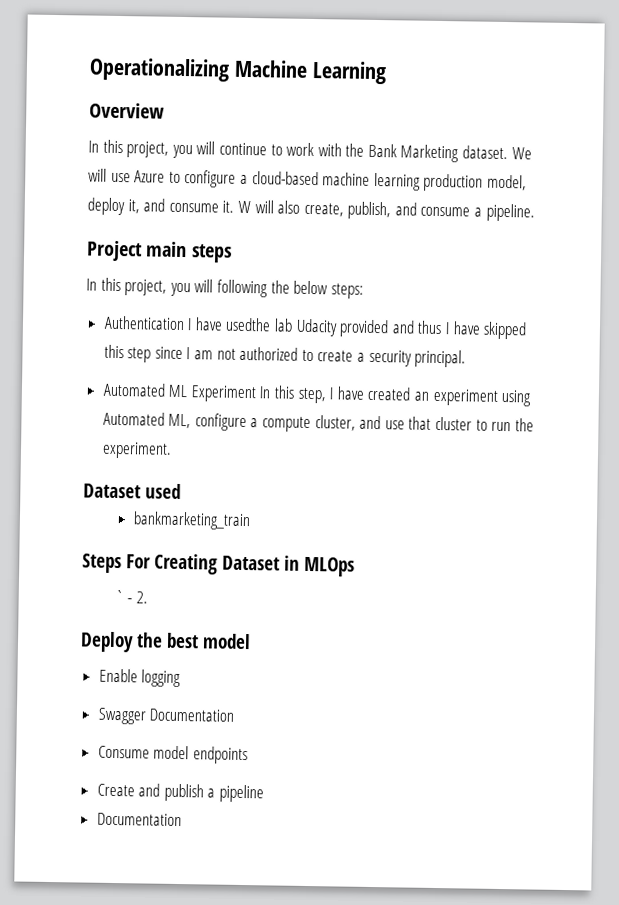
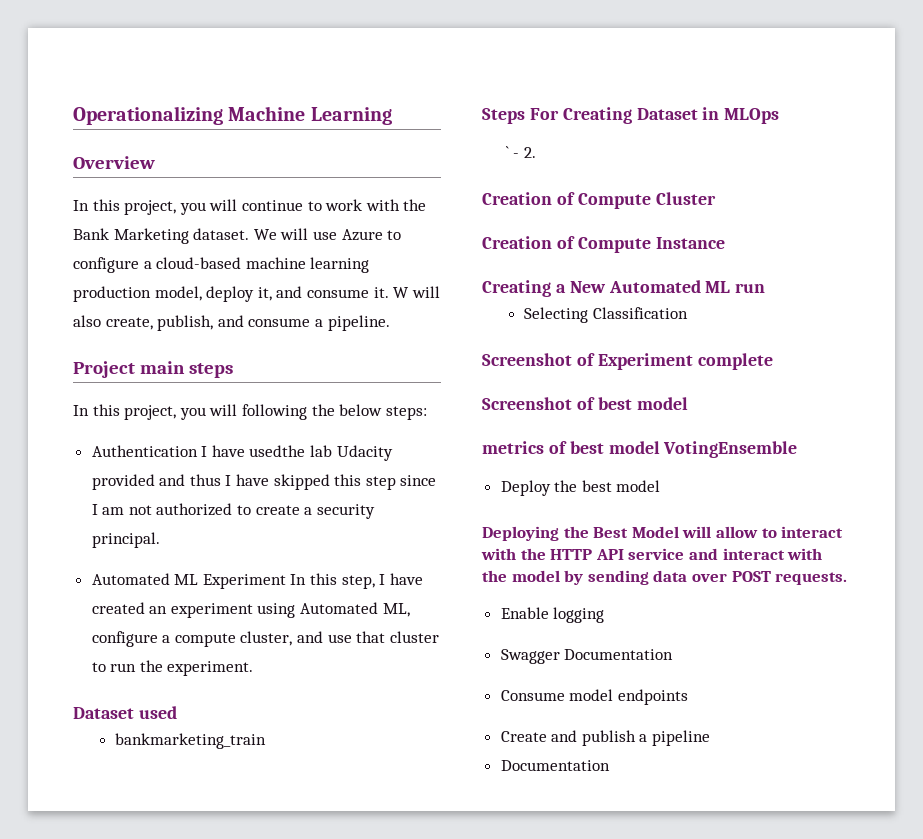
+ Creation of Compute Cluster
+ Creation of Compute Instance
+ Creating a New Automated ML run
+ Selecting Classification
+ Screenshot of Experiment complete
+ Screenshot of best model
+ metrics of best model VotingEnsemble
  Deploy the best model
+ Deploying the Best Model will allow to interact with the HTTP API service and interact with the model by sending data over POST requests.

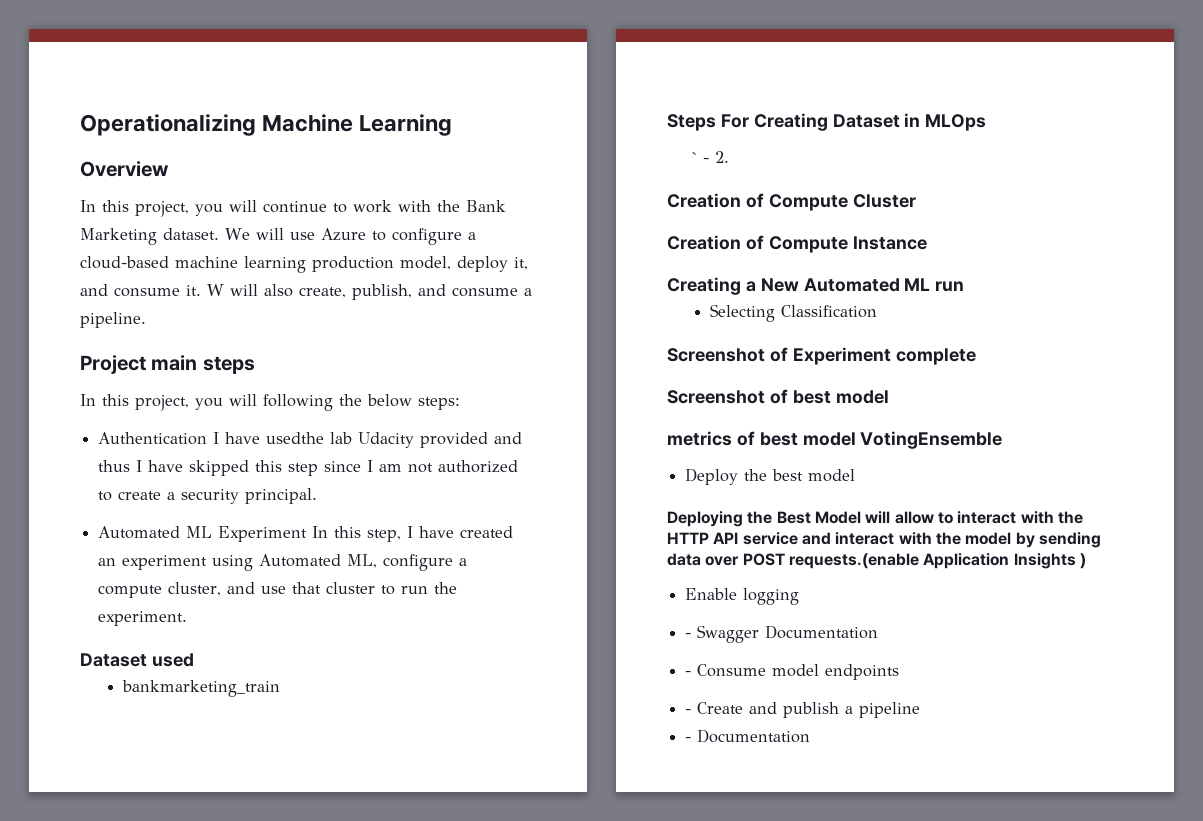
- Deploying the Best Model will allow to interact with the HTTP API service and interact with the model by sending data over POST requests.
+ Deploying the Best Model will allow to interact with the HTTP API service and interact with the model by sending data over POST requests.(enable Application Insights )
- Swagger Documentation
+ - Swagger Documentation
- Consume model endpoints
+ - Consume model endpoints
- Create and publish a pipeline
- Documentation
+ - Create and publish a pipeline
+ - Documentation

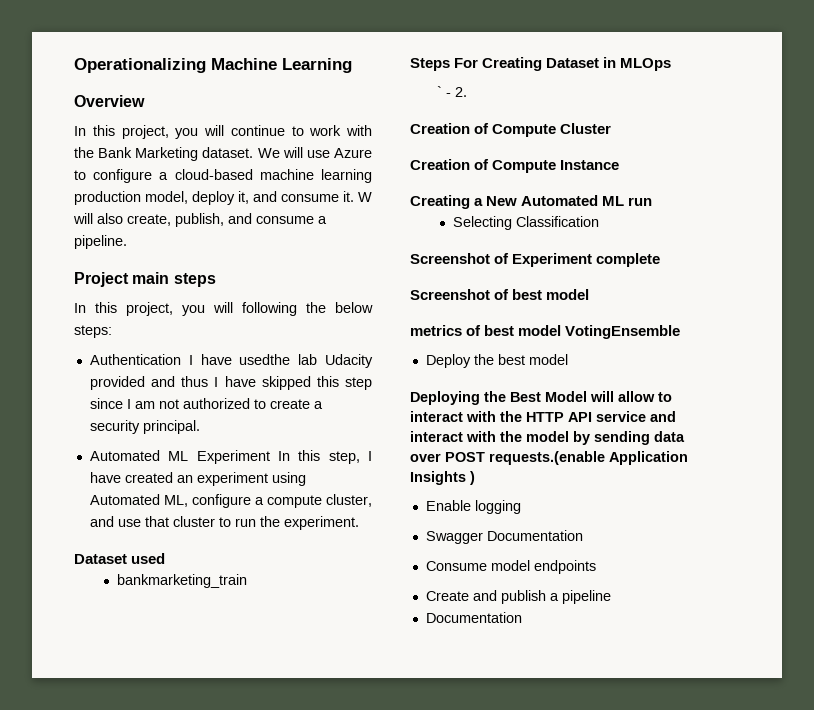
- - Swagger Documentation
+ Swagger Documentation
- - Consume model endpoints
+ Consume model endpoints
- - Create and publish a pipeline
- - Documentation
+ Create and publish a pipeline
+ Documentation

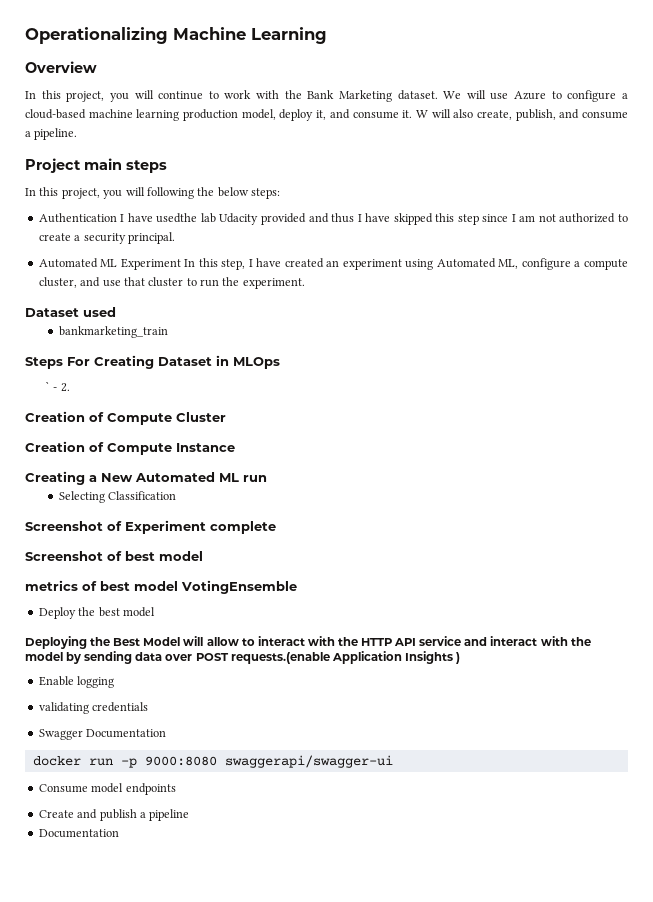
+ validating credentials
+ docker run -p 9000:8080 swaggerapi/swagger-ui

